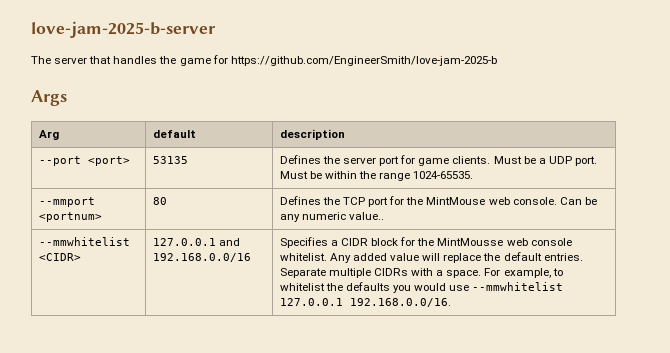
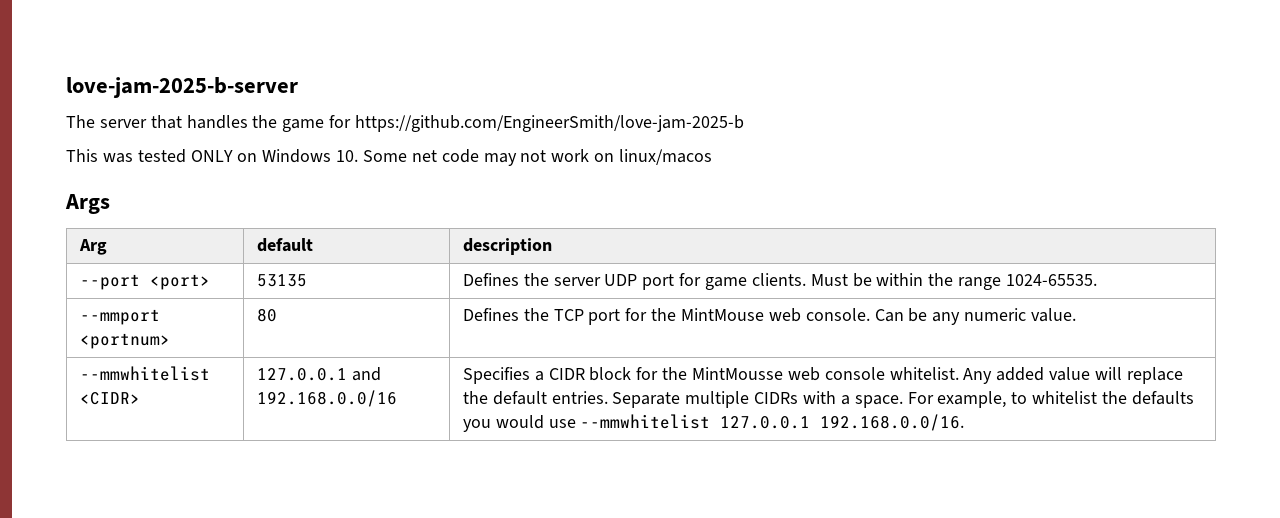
+ This was tested ONLY on Windows 10. Some net code may not work on linux/macos
- --port <port> | 53135 | Defines the server port for game clients. Must be a UDP port. Must be within the range 1024-65535.
+ --port <port> | 53135 | Defines the server UDP port for game clients. Must be within the range 1024-65535.
- --mmport <portnum> | 80 | Defines the TCP port for the MintMouse web console. Can be any numeric value..
+ --mmport <portnum> | 80 | Defines the TCP port for the MintMouse web console. Can be any numeric value.

